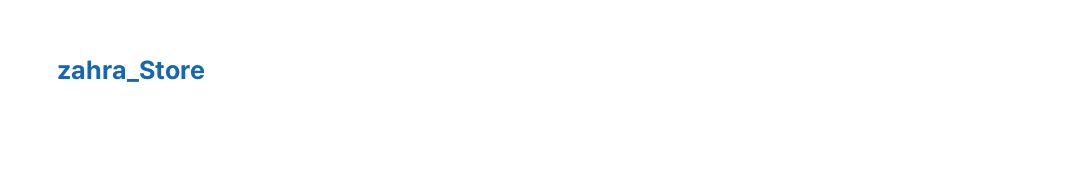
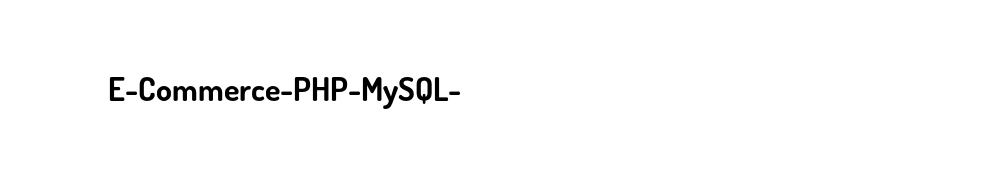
- zahra_Store
+ E-Commerce-PHP-MySQL-

